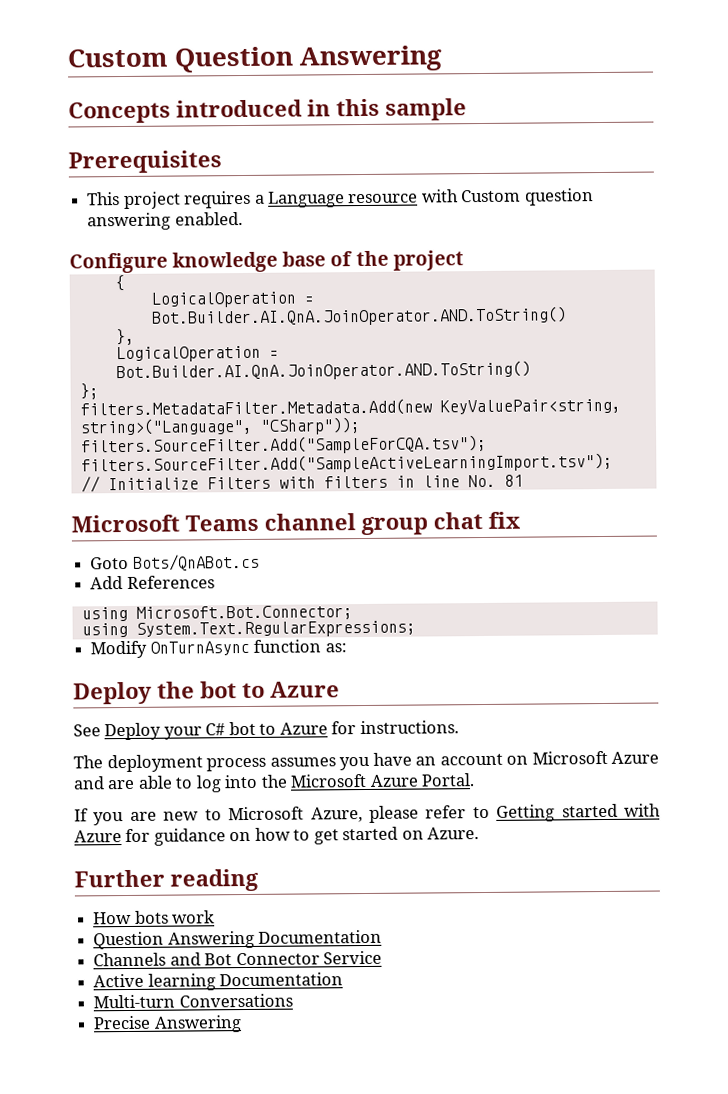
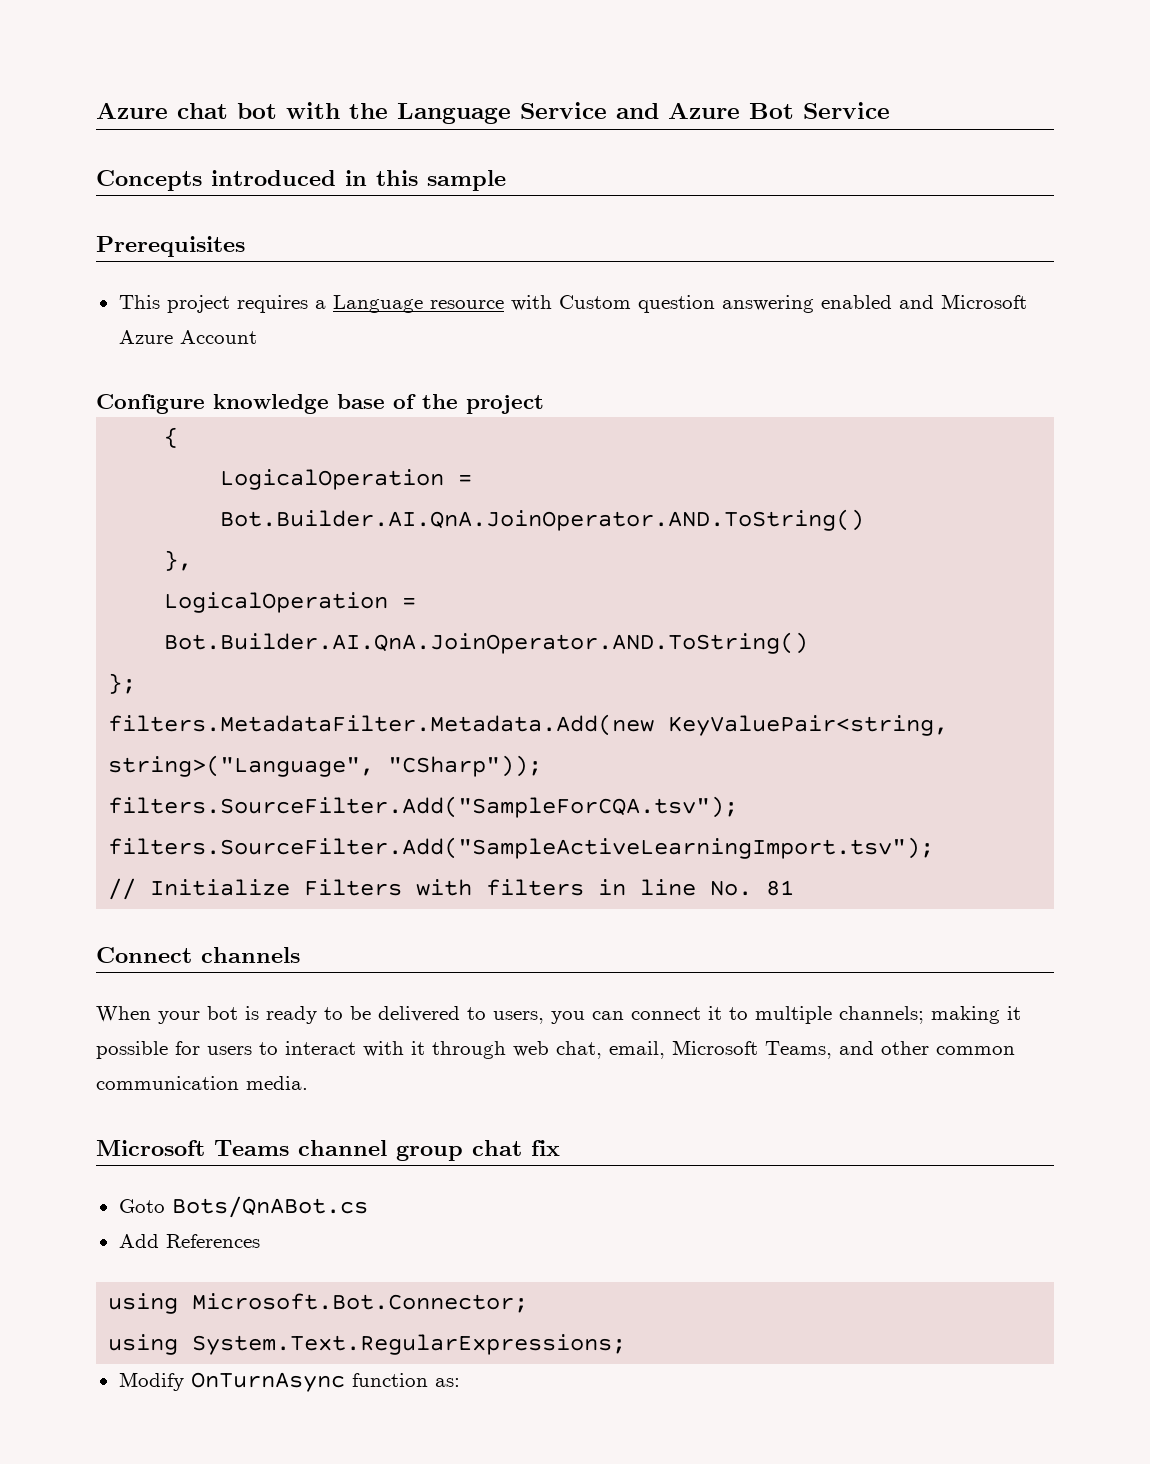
- Custom Question Answering
+ Azure chat bot with the Language Service and Azure Bot Service
- This project requires a Language resource with Custom question answering enabled.
+ This project requires a Language resource with Custom question answering enabled and Microsoft Azure Account
+ Connect channels
+ When your bot is ready to be delivered to users, you can connect it to multiple channels; making it possible for users to interact with it through web chat, email, Microsoft Teams, and other common communication media.
- Deploy the bot to Azure
- See Deploy your C# bot to Azure for instructions.
- The deployment process assumes you have an account on Microsoft Azure and are able to log into the Microsoft Azure Portal.
- If you are new to Microsoft Azure, please refer to Getting started with Azure for guidance on how to get started on Azure.
- Further reading
- How bots work
- Question Answering Documentation
- Channels and Bot Connector Service
- Active learning Documentation
- Multi-turn Conversations
- Precise Answering

